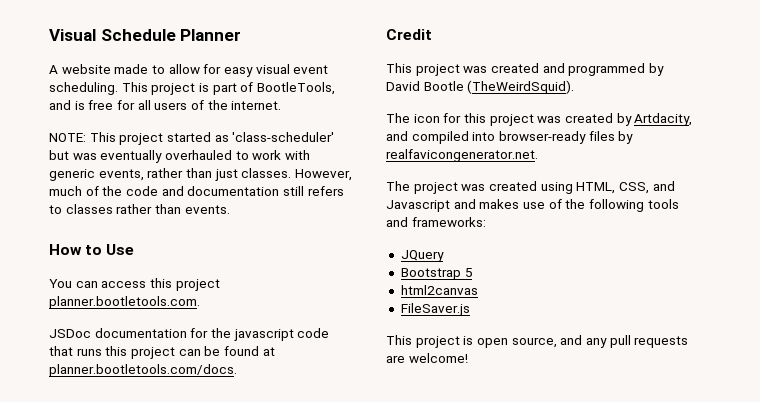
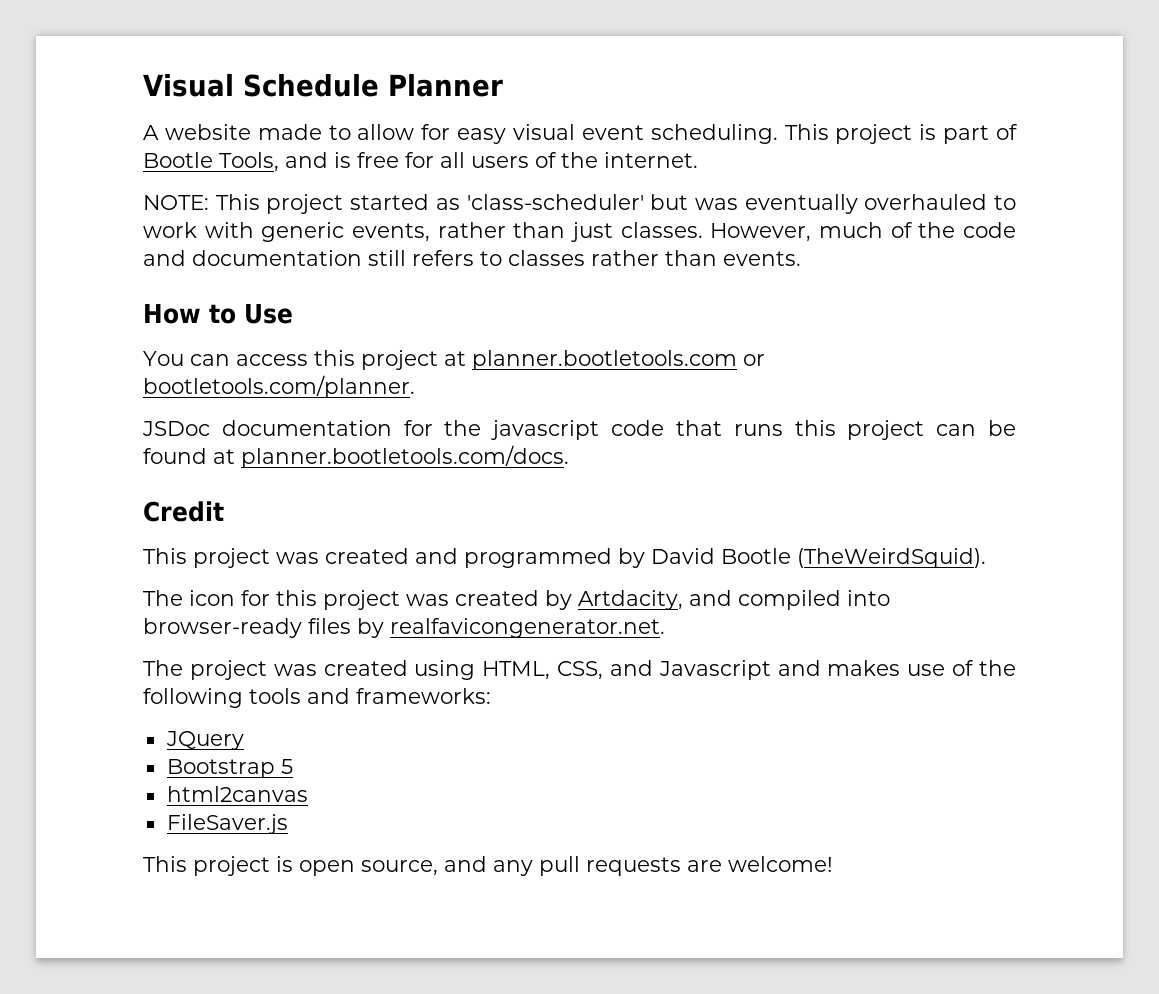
- This project is part of BootleTools, and is free for all users of the internet.
+ This project is part of Bootle Tools, and is free for all users of the internet.
- You can access this project planner.bootletools.com.
+ You can access this project at planner.bootletools.com or bootletools.com/planner.

